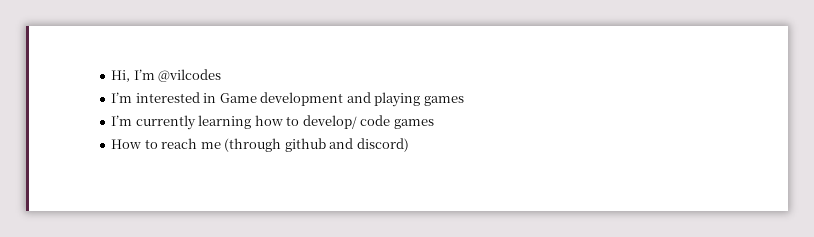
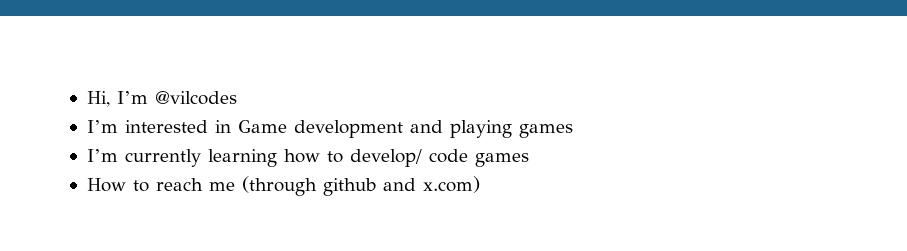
- How to reach me (through github and discord)
+ How to reach me (through github and x.com)

